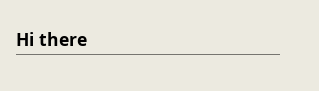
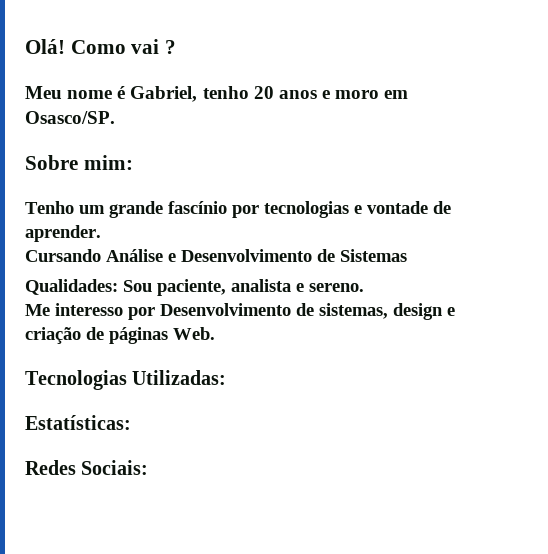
- Hi there
+ Olá! Como vai ?
+ Meu nome é Gabriel, tenho 20 anos e moro em Osasco/SP.
+ Sobre mim:
+ Tenho um grande fascínio por tecnologias e vontade de aprender.
+ Cursando Análise e Desenvolvimento de Sistemas
+ Qualidades: Sou paciente, analista e sereno.
+ Me interesso por Desenvolvimento de sistemas, design e criação de páginas Web.
+ Tecnologias Utilizadas:
+ Estatísticas:
+ Redes Sociais:

